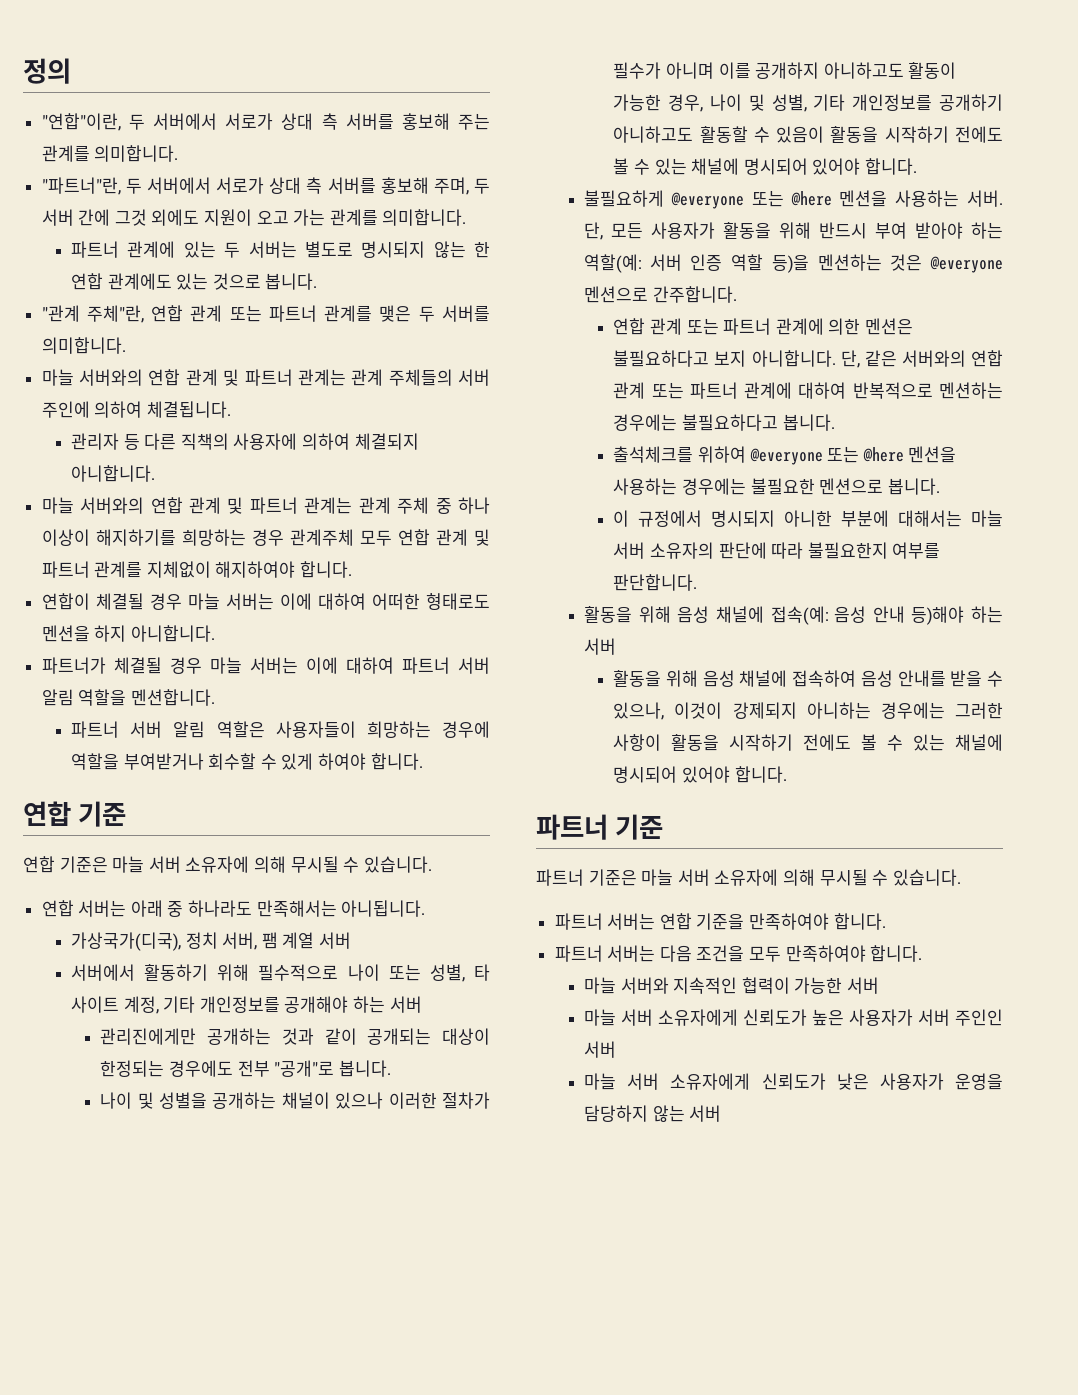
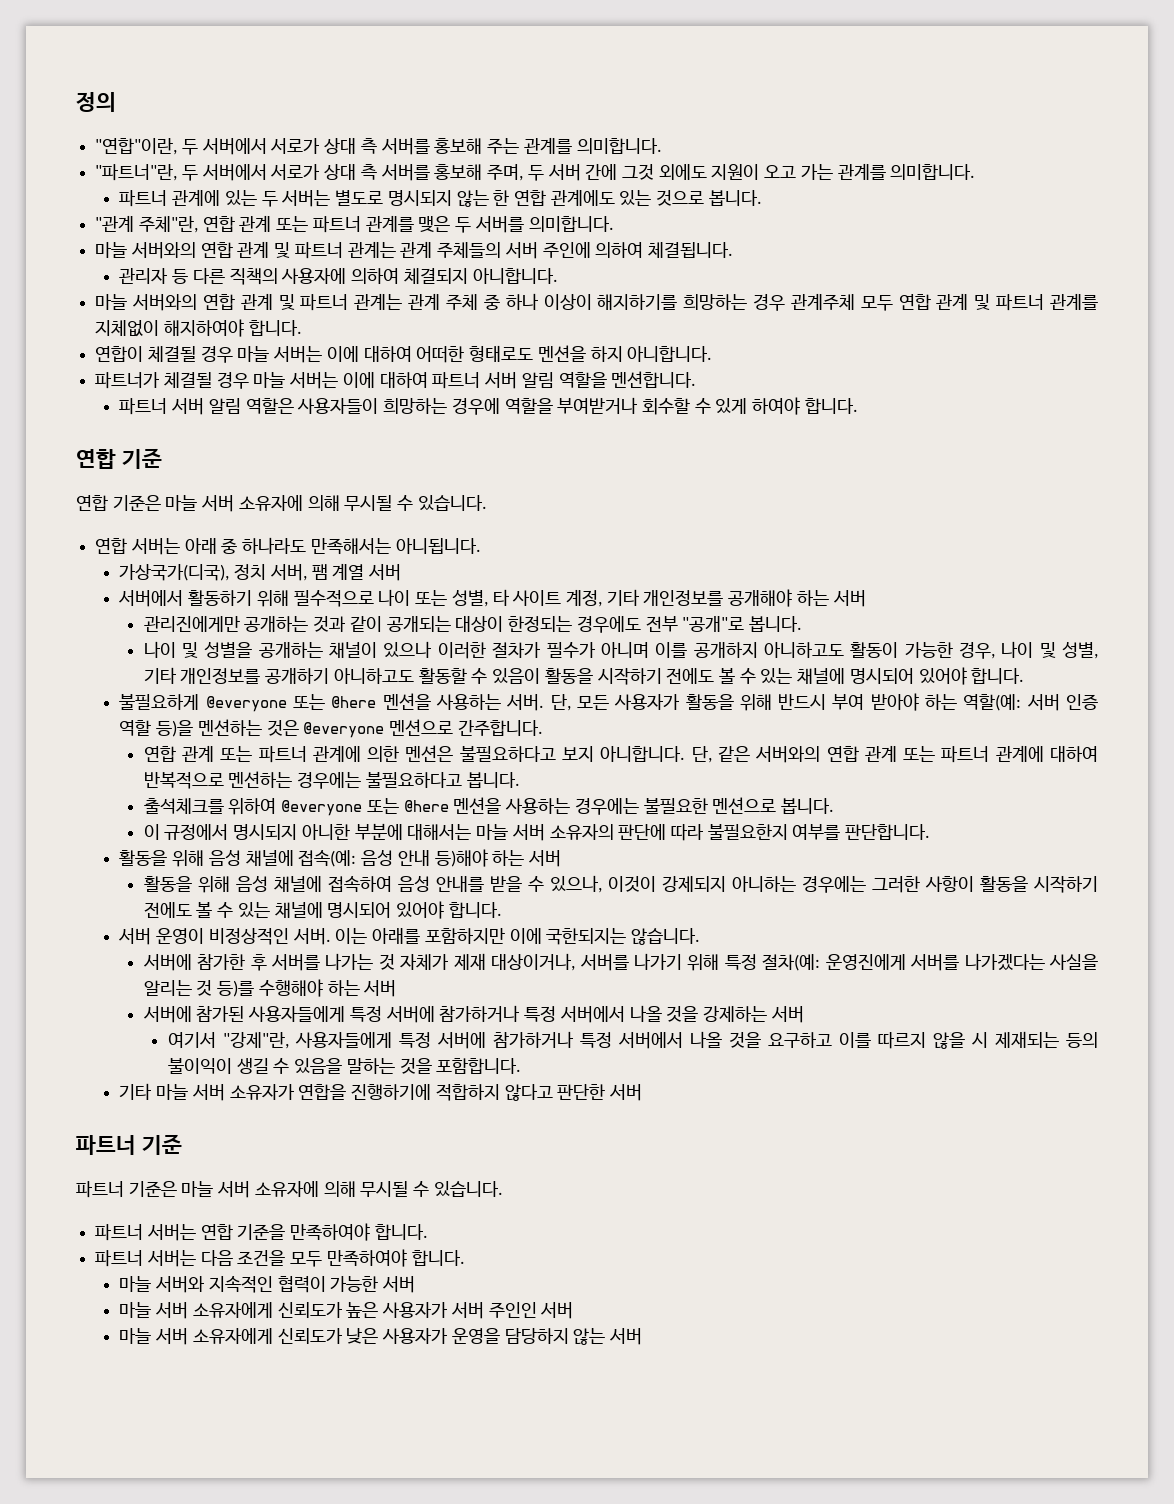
+ 서버 운영이 비정상적인 서버. 이는 아래를 포함하지만 이에 국한되지는 않습니다.
+ 서버에 참가한 후 서버를 나가는 것 자체가 제재 대상이거나, 서버를 나가기 위해 특정 절차(예: 운영진에게 서버를 나가겠다는 사실을 알리는 것 등)를 수행해야 하는 서버
+ 서버에 참가된 사용자들에게 특정 서버에 참가하거나 특정 서버에서 나올 것을 강제하는 서버
+ 여기서 "강제"란, 사용자들에게 특정 서버에 참가하거나 특정 서버에서 나올 것을 요구하고 이를 따르지 않을 시 제재되는 등의 불이익이 생길 수 있음을 말하는 것을 포함합니다.
+ 기타 마늘 서버 소유자가 연합을 진행하기에 적합하지 않다고 판단한 서버

